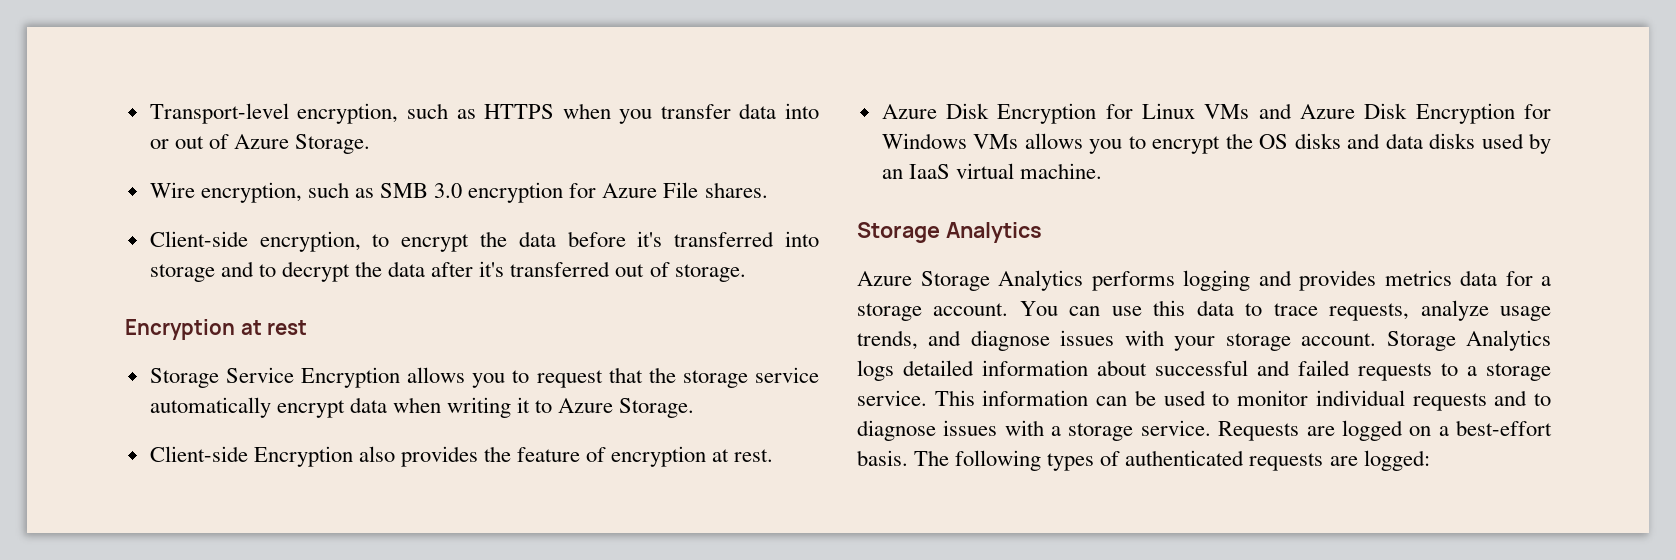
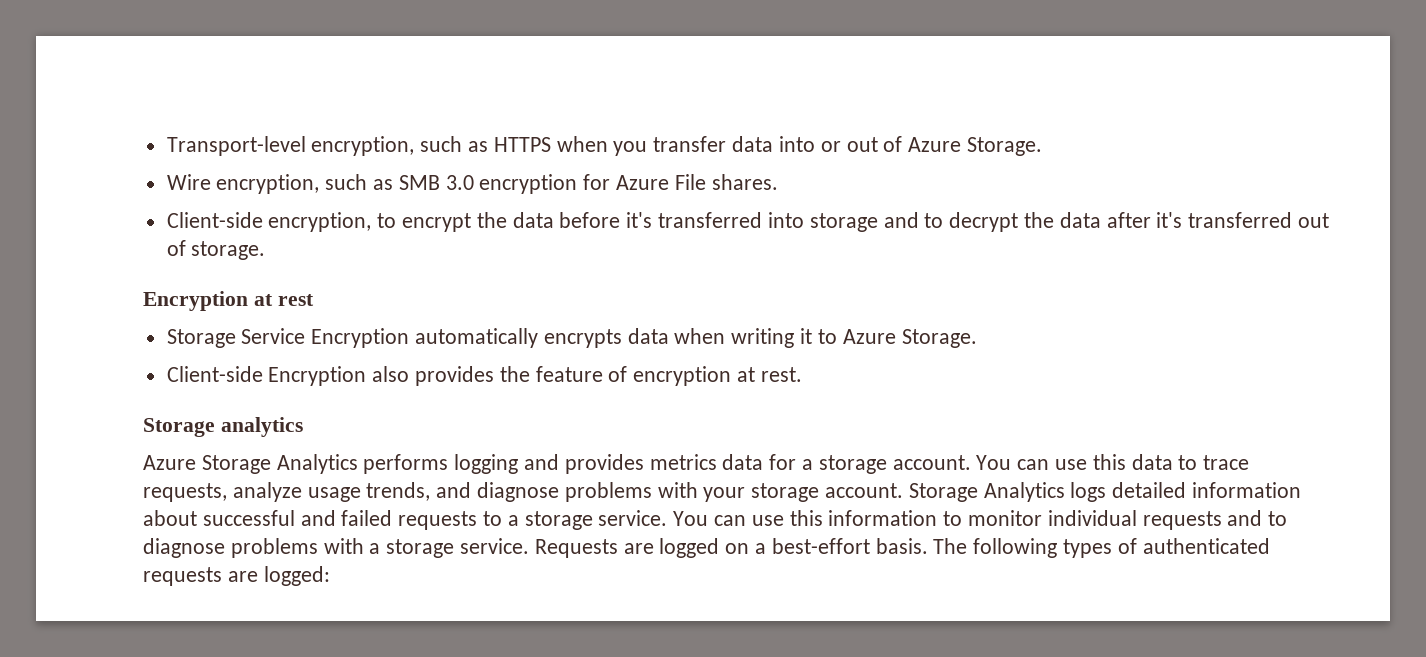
- Storage Service Encryption allows you to request that the storage service automatically encrypt data when writing it to Azure Storage.
+ Storage Service Encryption automatically encrypts data when writing it to Azure Storage.
- Azure Disk Encryption for Linux VMs and Azure Disk Encryption for Windows VMs allows you to encrypt the OS disks and data disks used by an IaaS virtual machine.
- Storage Analytics
+ Storage analytics
- You can use this data to trace requests, analyze usage trends, and diagnose issues with your storage account.
+ You can use this data to trace requests, analyze usage trends, and diagnose problems with your storage account.
- This information can be used to monitor individual requests and to diagnose issues with a storage service.
+ You can use this information to monitor individual requests and to diagnose problems with a storage service.

